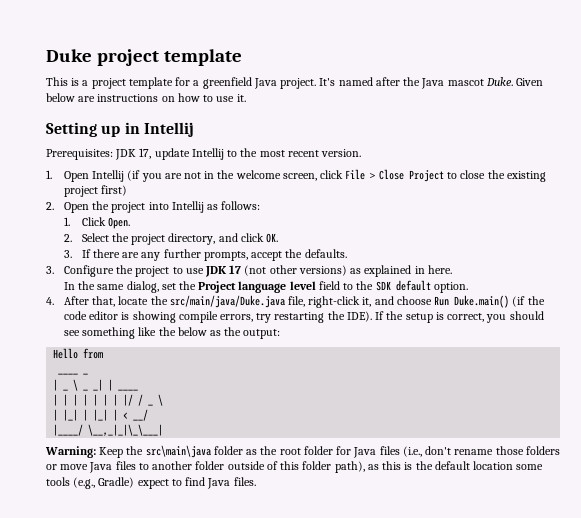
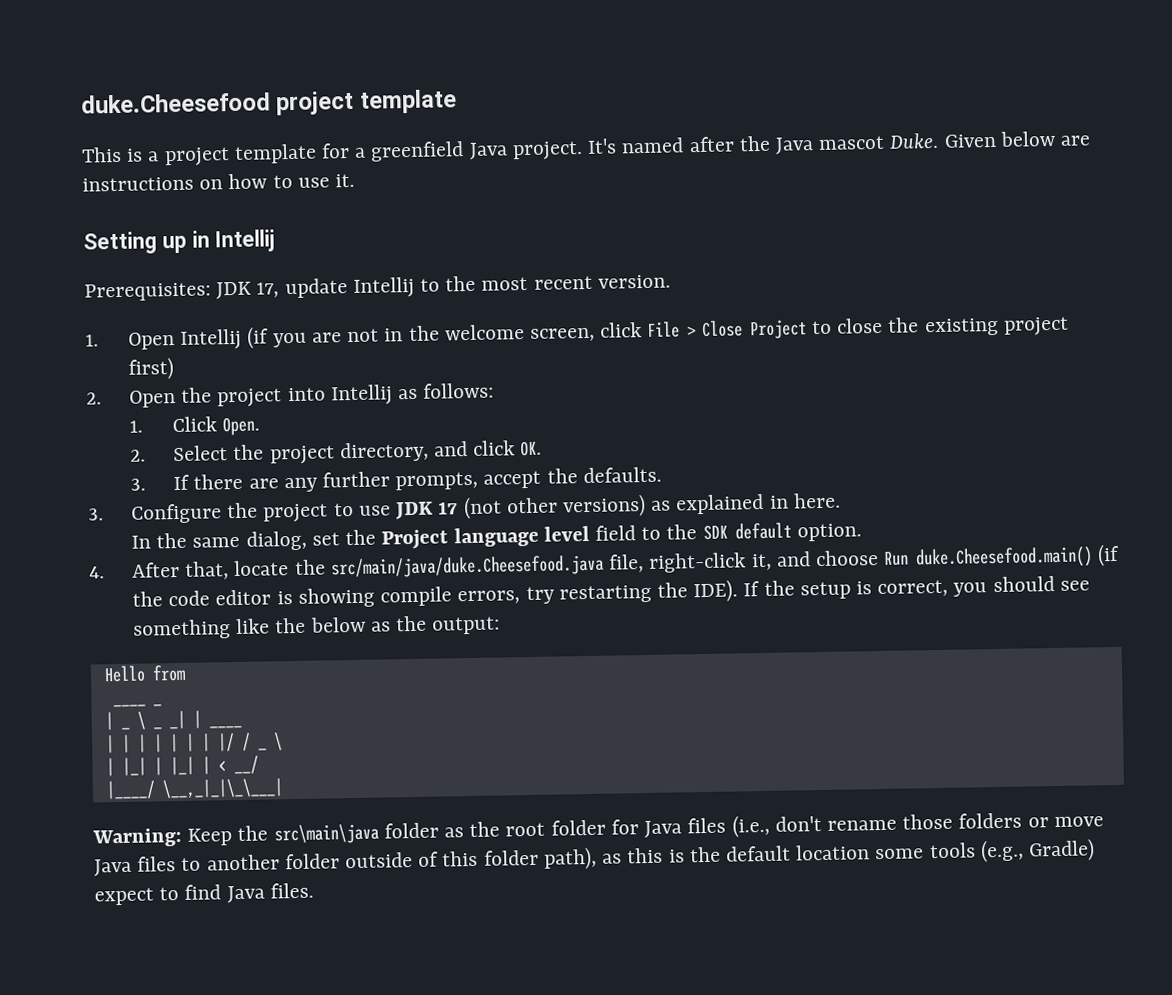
- Duke project template
+ duke.Cheesefood project template
- 4. After that, locate the src/main/java/Duke.java file, right-click it, and choose Run Duke.main() (if the code editor is showing compile errors, try restarting the IDE).
+ 4. After that, locate the src/main/java/duke.Cheesefood.java file, right-click it, and choose Run duke.Cheesefood.main() (if the code editor is showing compile errors, try restarting the IDE).

